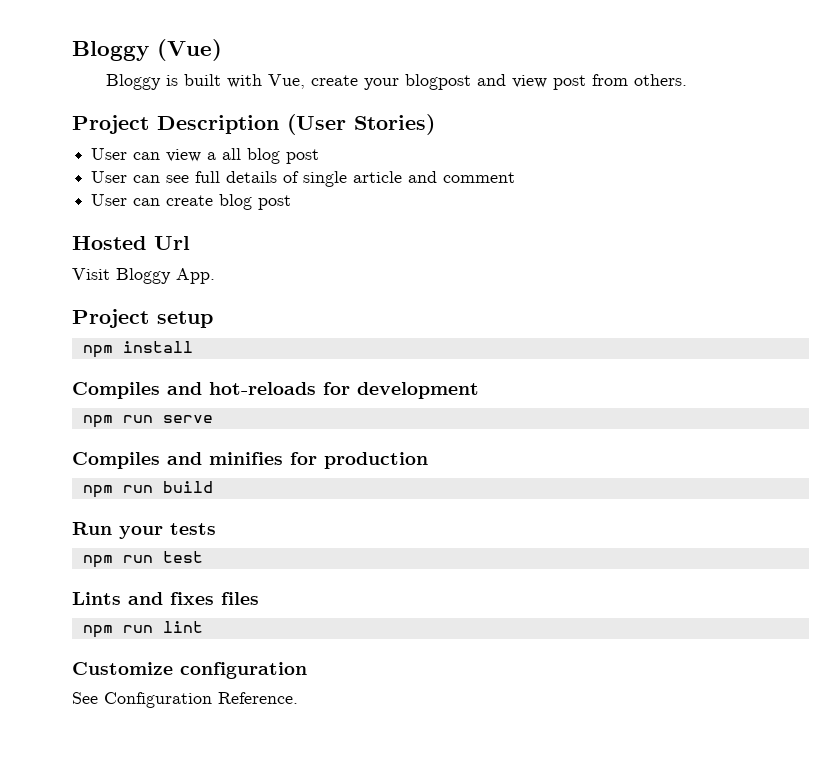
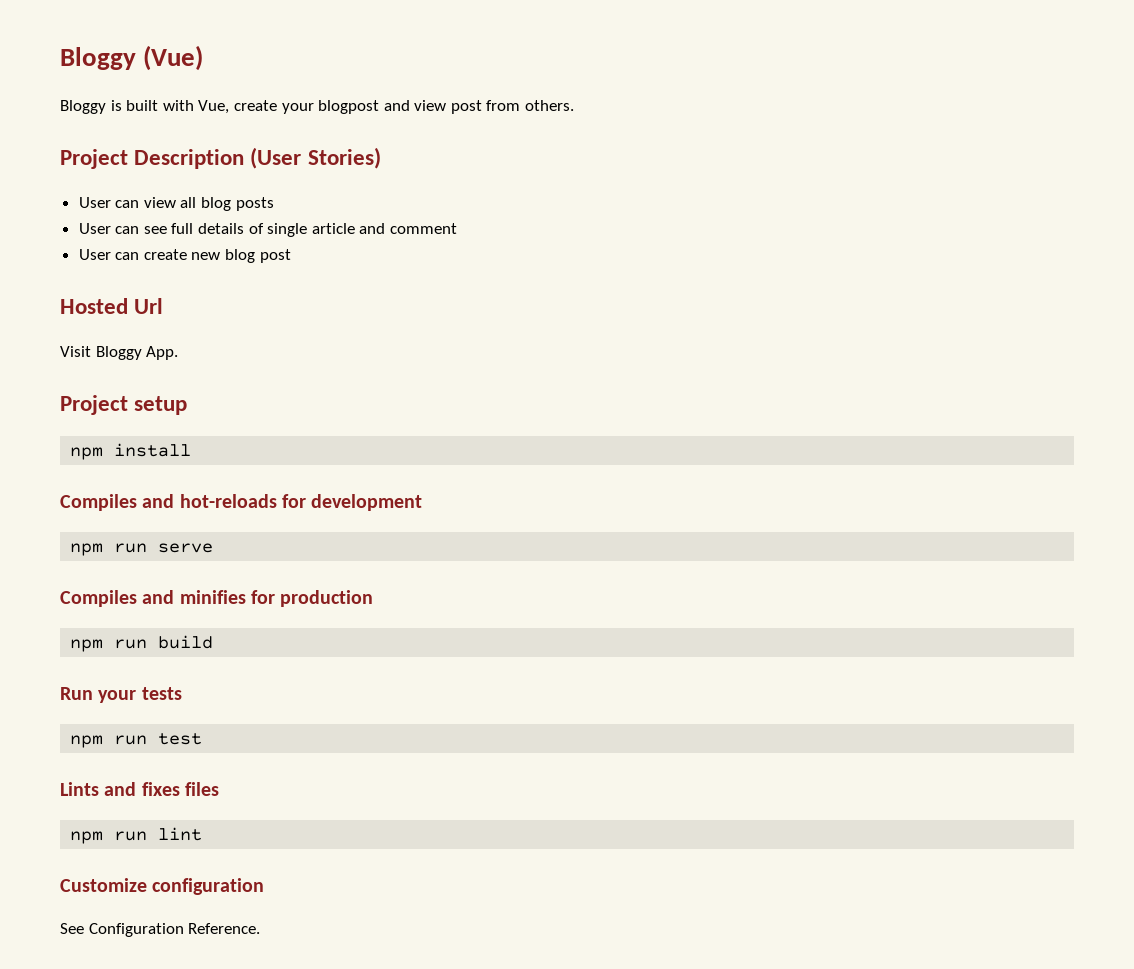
- User can view a all blog post
+ User can view all blog posts
- User can create blog post
+ User can create new blog post

